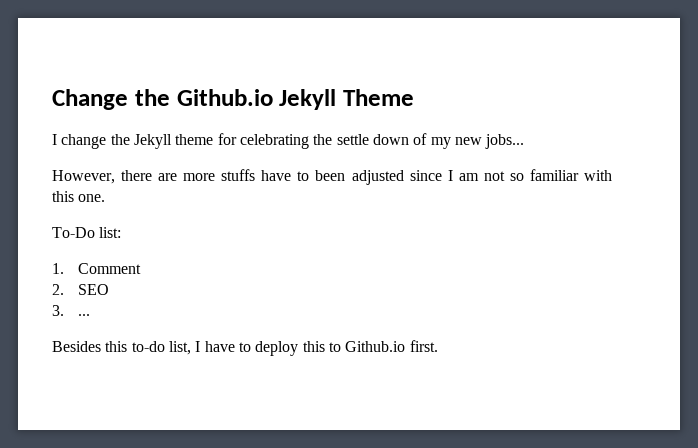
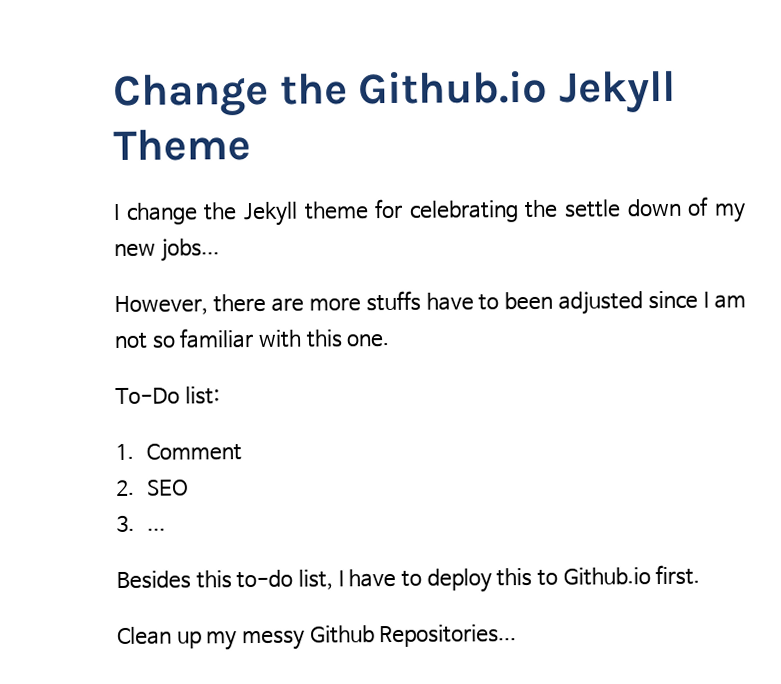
+ Clean up my messy Github Repositories...

